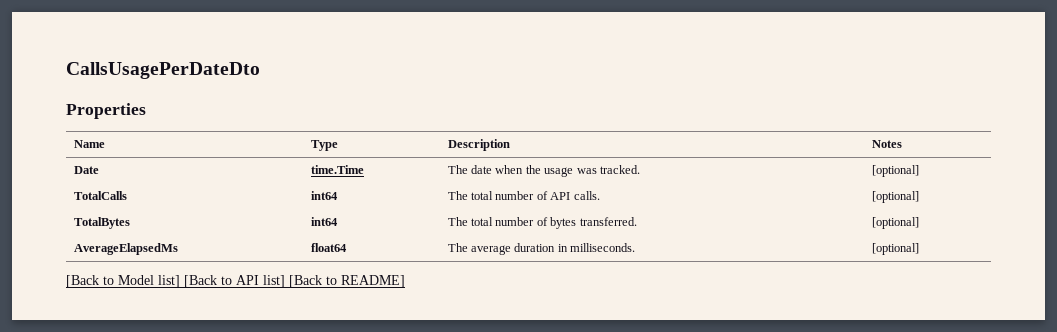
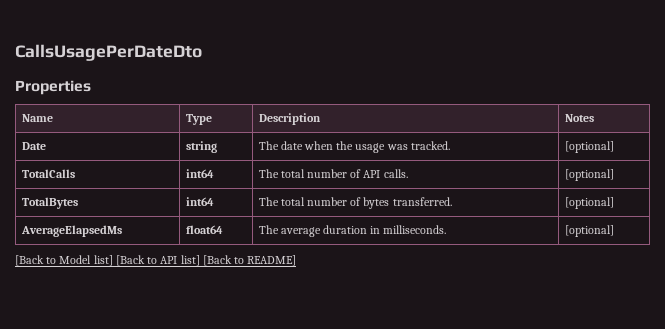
- Date | time.Time | The date when the usage was tracked. | [optional]
+ Date | string | The date when the usage was tracked. | [optional]

